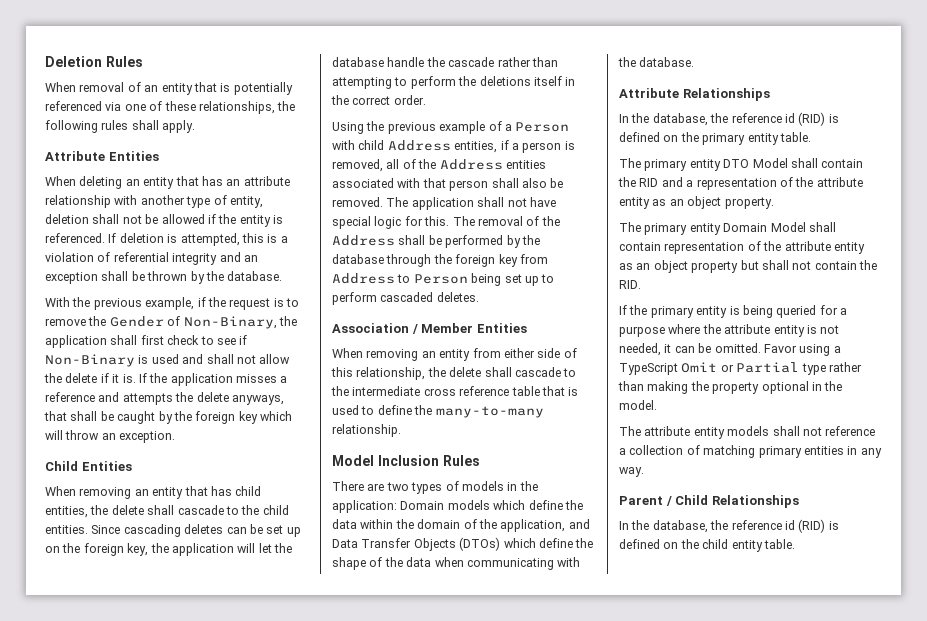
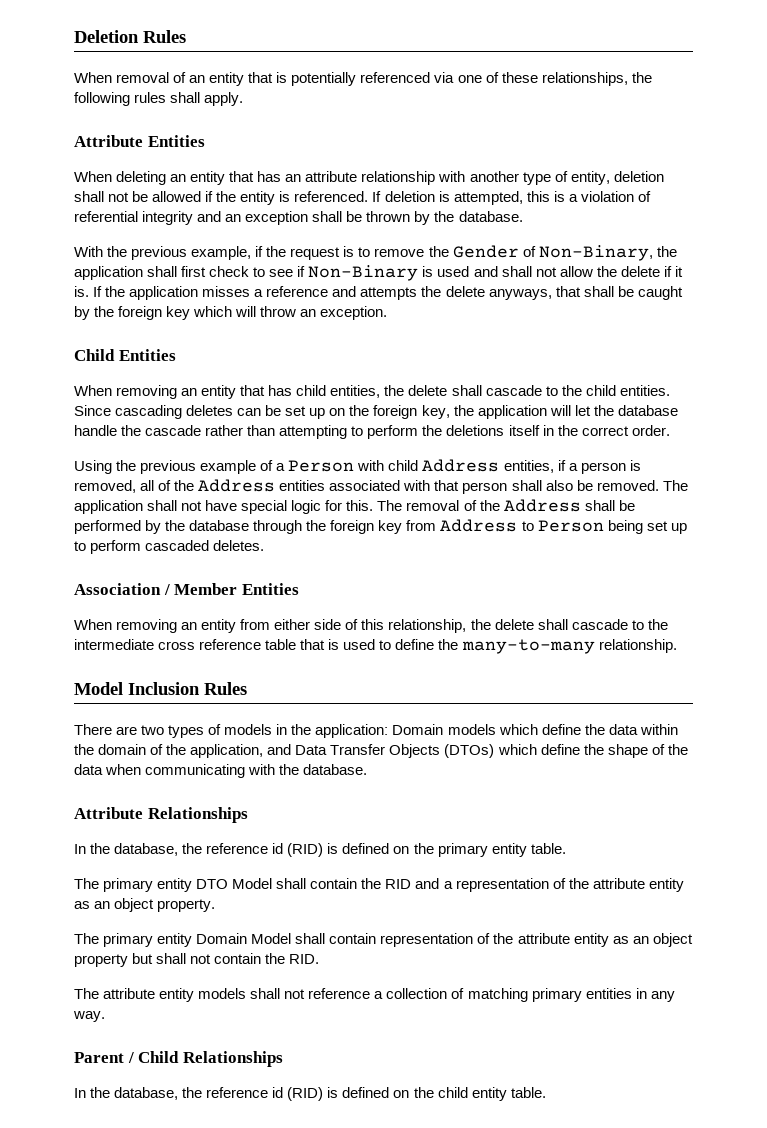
- If the primary entity is being queried for a purpose where the attribute entity is not needed, it can be omitted. Favor using a TypeScript Omit or Partial type rather than making the property optional in the model.

